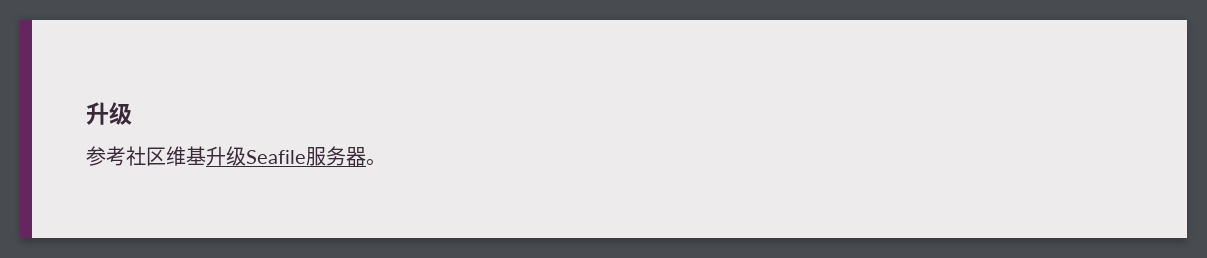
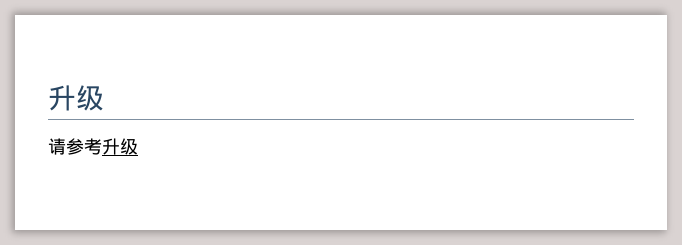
- 参考社区维基升级Seafile服务器。
+ 请参考升级

